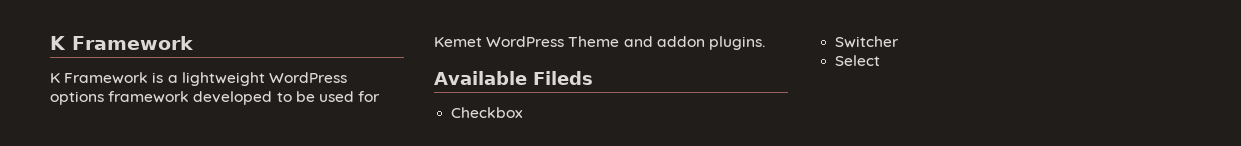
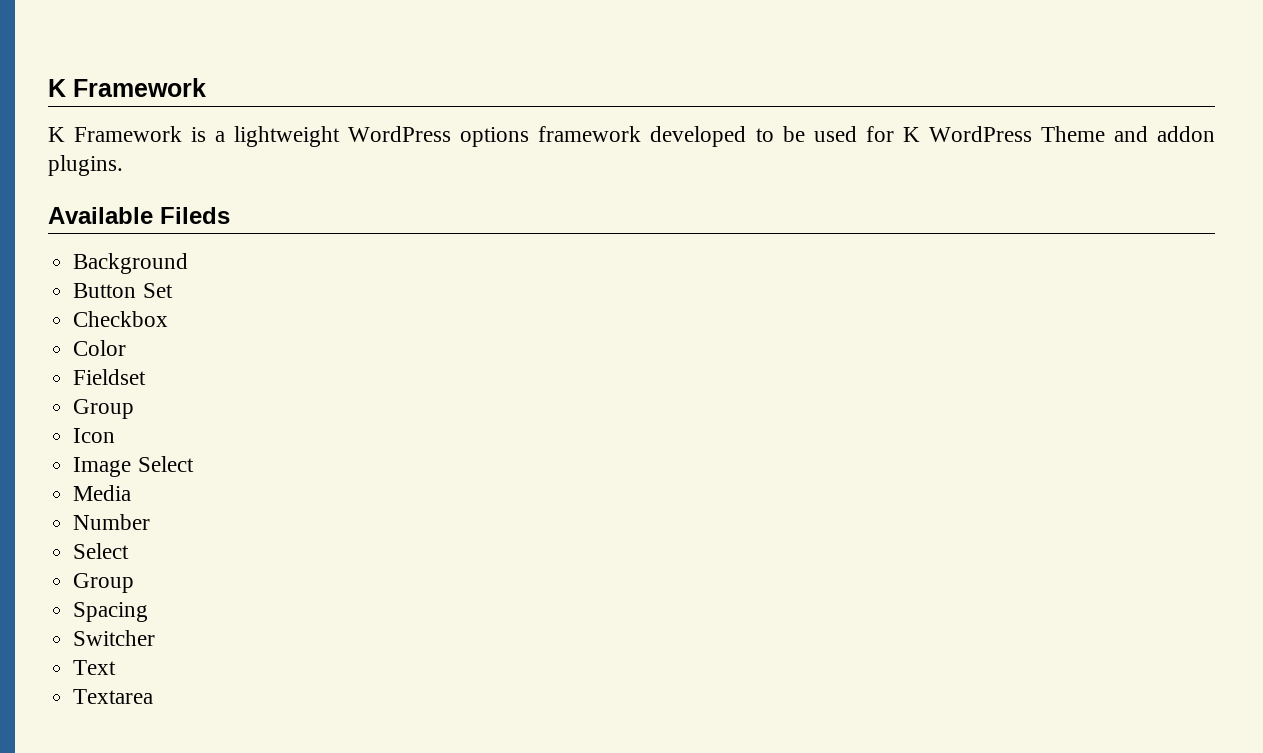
- K Framework is a lightweight WordPress options framework developed to be used for Kemet WordPress Theme and addon plugins.
+ K Framework is a lightweight WordPress options framework developed to be used for K WordPress Theme and addon plugins.
+ Background
+ Button Set
  Checkbox
+ Color
+ Fieldset
+ Group
+ Icon
+ Image Select
+ Media
+ Number
+ Select
+ Group
+ Spacing
- Select
+ Text
+ Textarea

